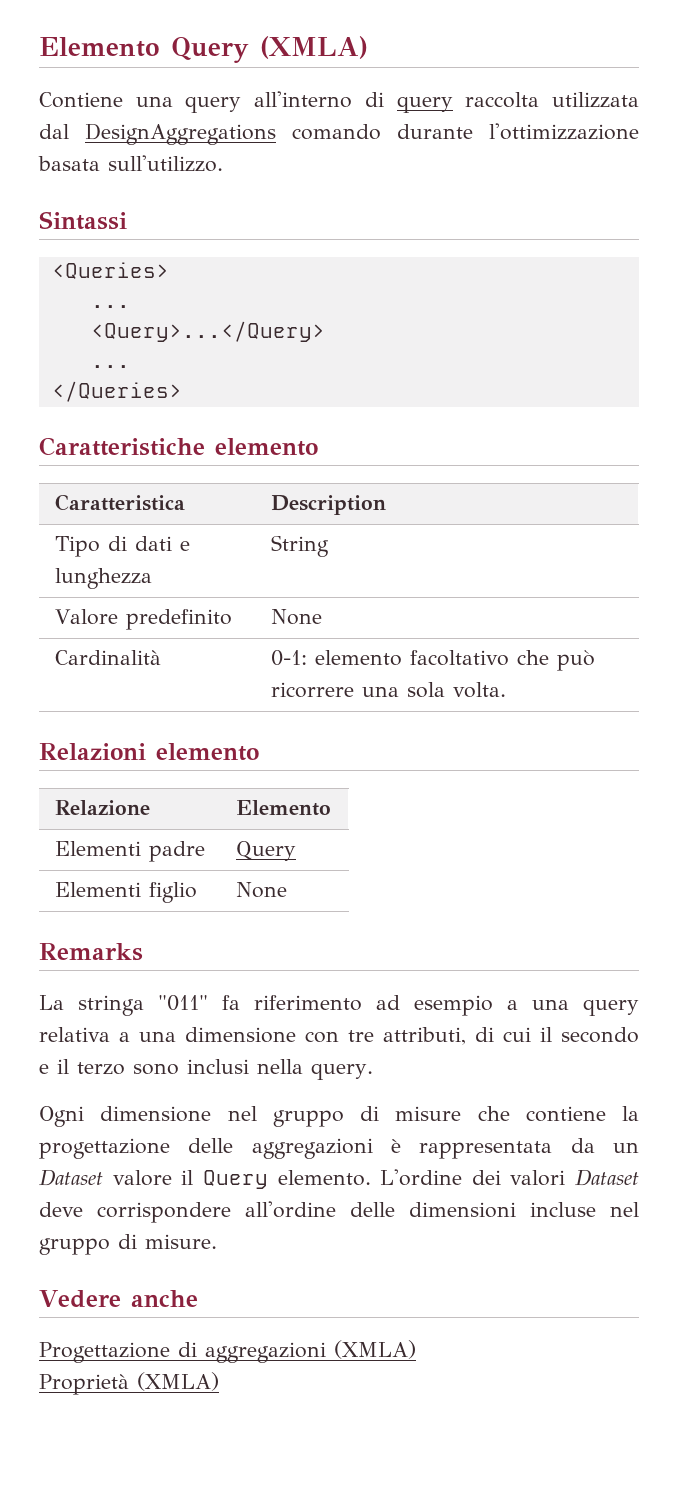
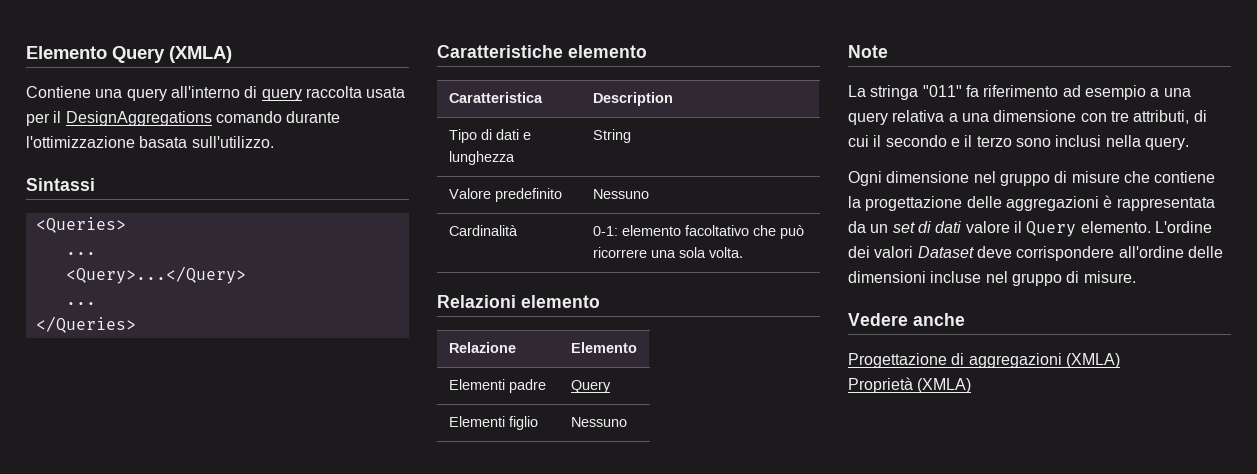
- Contiene una query all'interno di query raccolta utilizzata dal DesignAggregations comando durante l'ottimizzazione basata sull'utilizzo.
+ Contiene una query all'interno di query raccolta usata per il DesignAggregations comando durante l'ottimizzazione basata sull'utilizzo.
- Valore predefinito | None
+ Valore predefinito | Nessuno
- Elementi figlio | None
- Remarks
+ Elementi figlio | Nessuno
+ Note
- Ogni dimensione nel gruppo di misure che contiene la progettazione delle aggregazioni è rappresentata da un Dataset valore il Query elemento.
+ Ogni dimensione nel gruppo di misure che contiene la progettazione delle aggregazioni è rappresentata da un set di dati valore il Query elemento.

